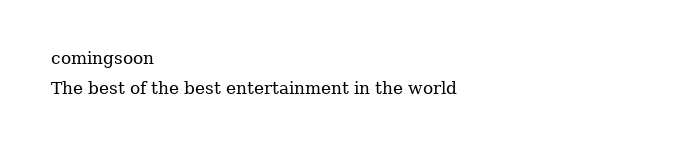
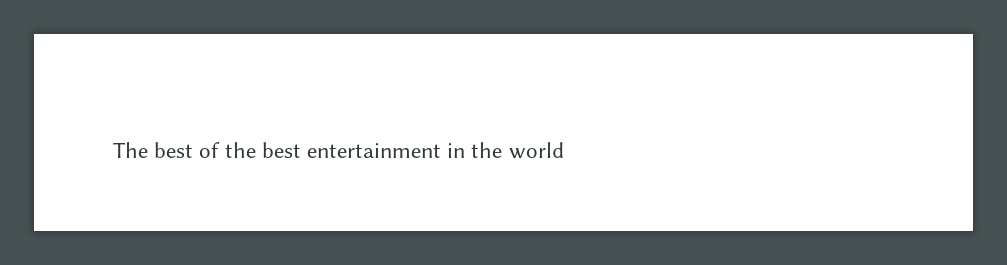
- comingsoon

